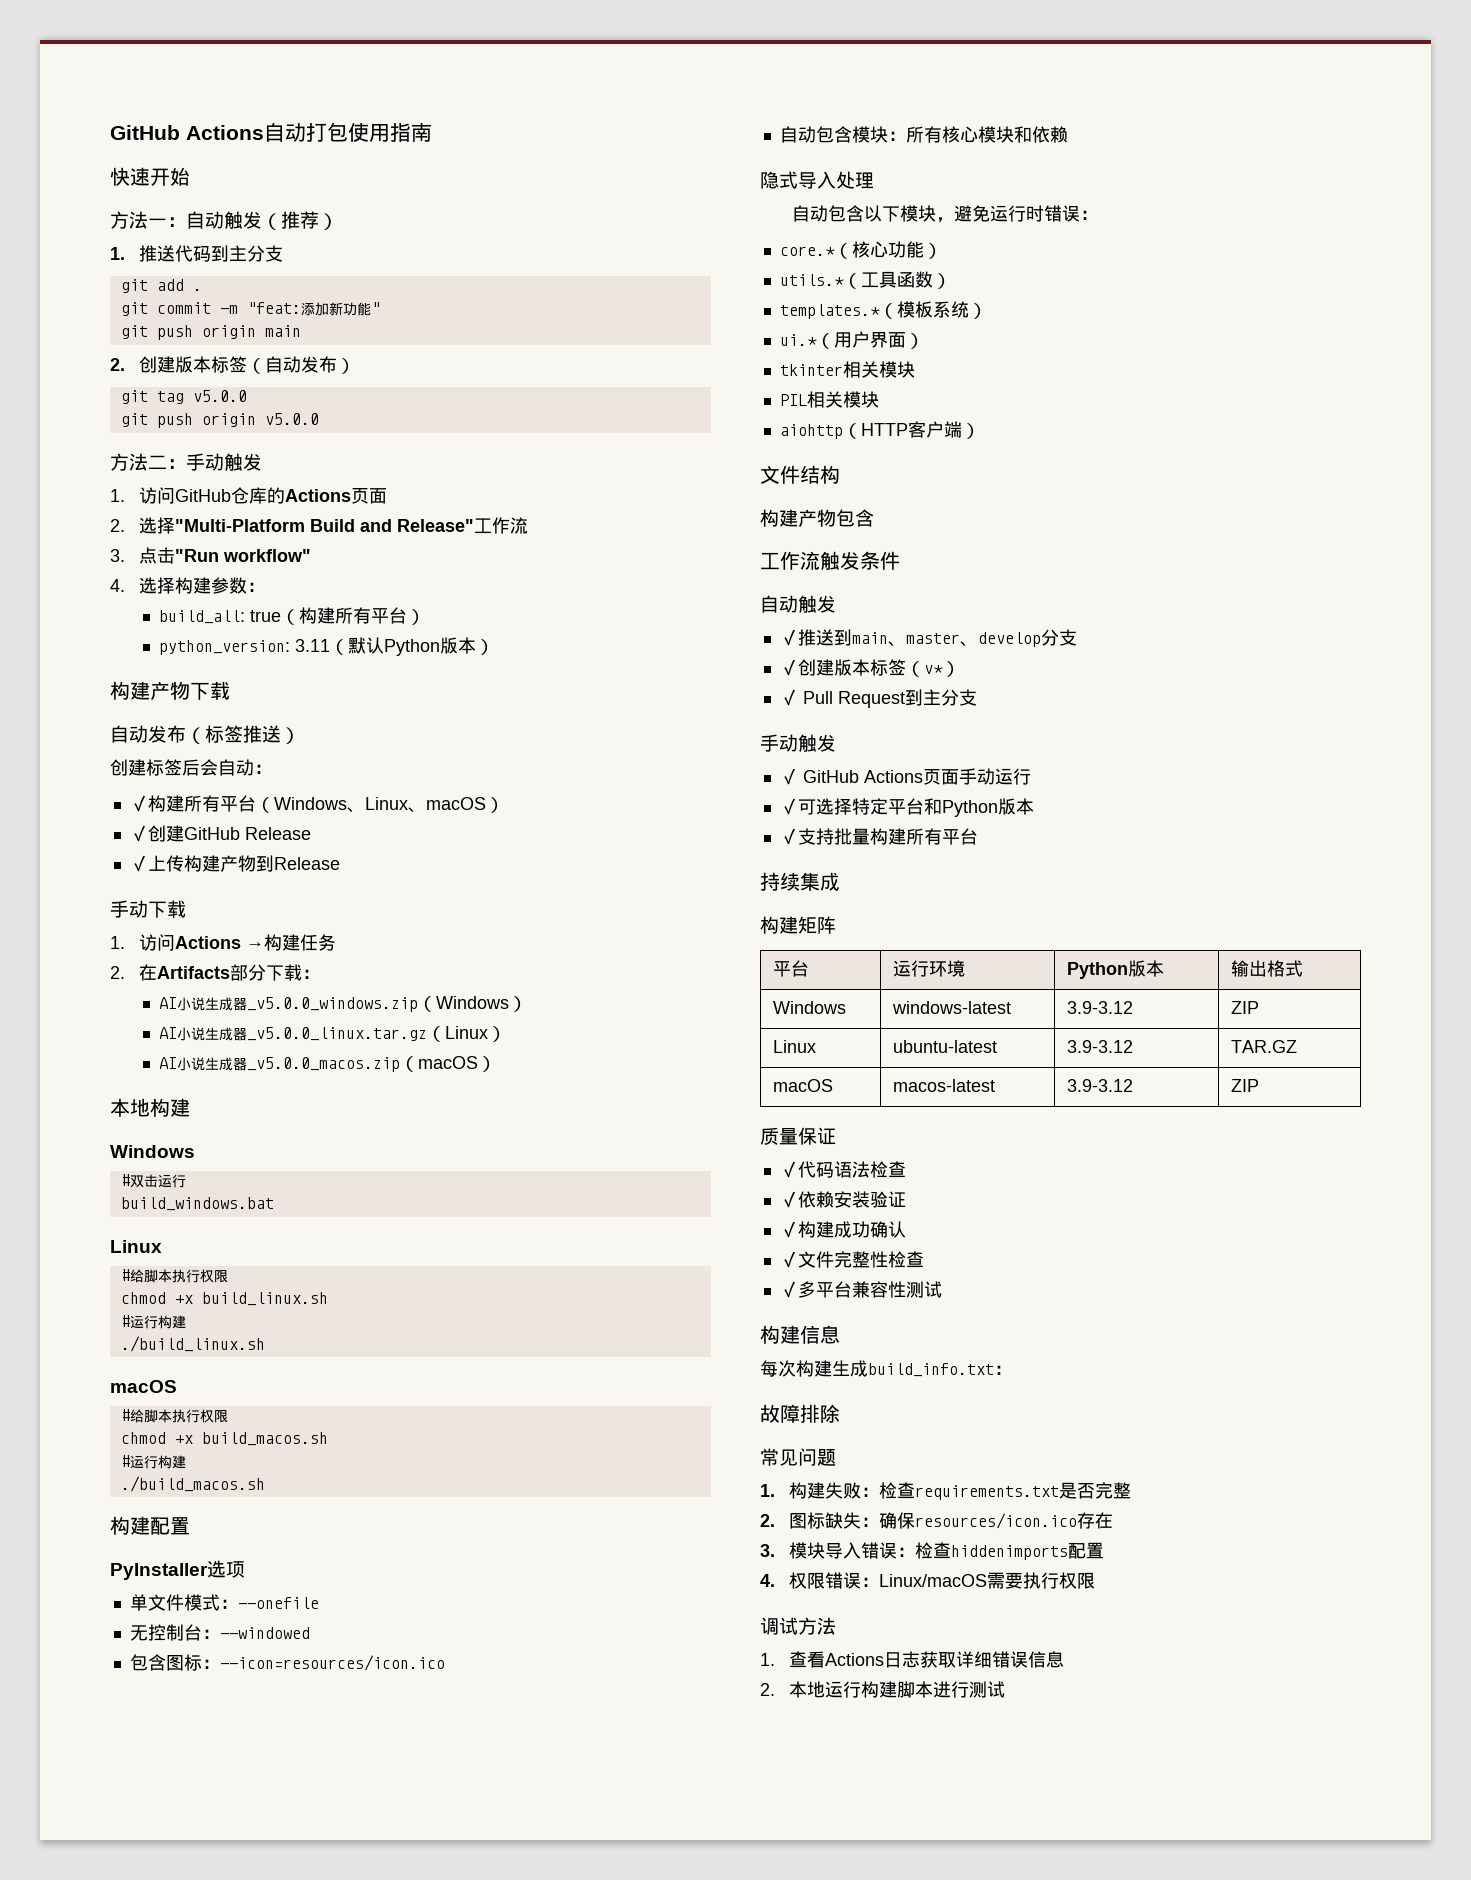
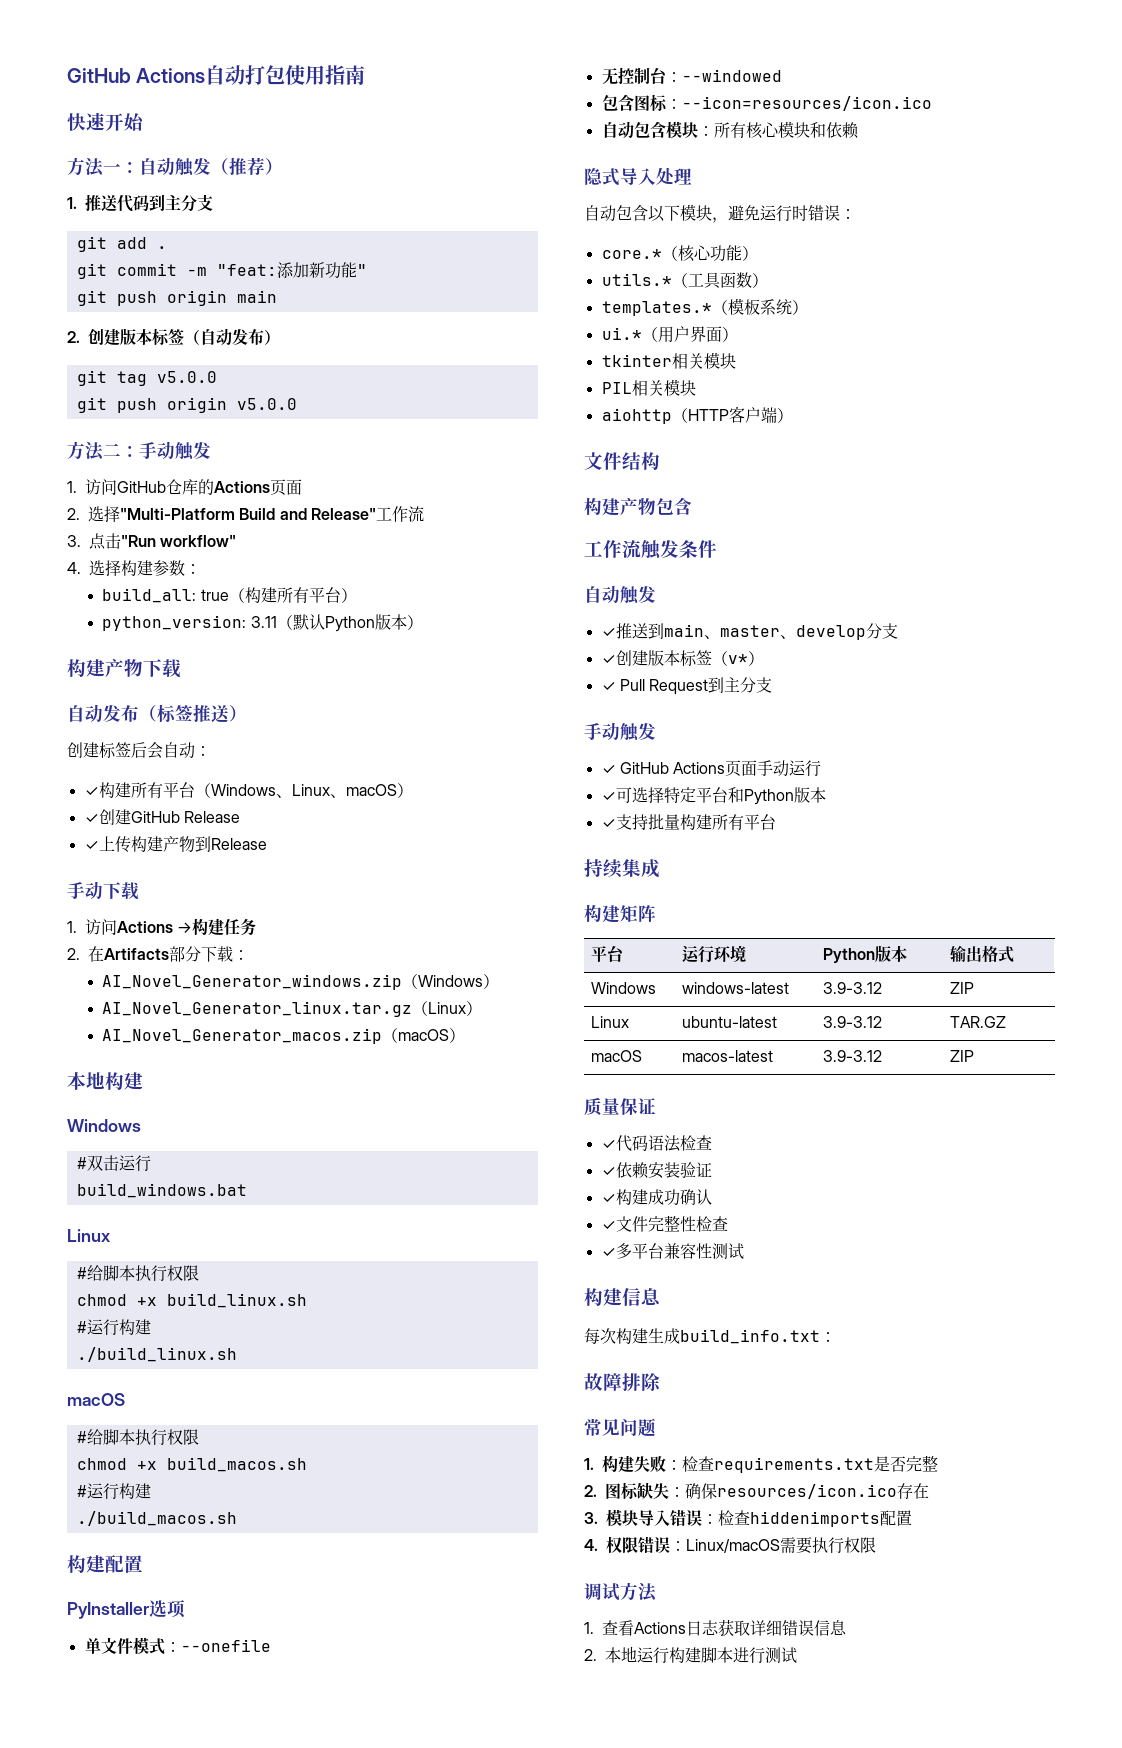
- AI小说生成器_v5.0.0_windows.zip（Windows）
- AI小说生成器_v5.0.0_linux.tar.gz（Linux）
- AI小说生成器_v5.0.0_macos.zip（macOS）
+ AI_Novel_Generator_windows.zip（Windows）
+ AI_Novel_Generator_linux.tar.gz（Linux）
+ AI_Novel_Generator_macos.zip（macOS）

